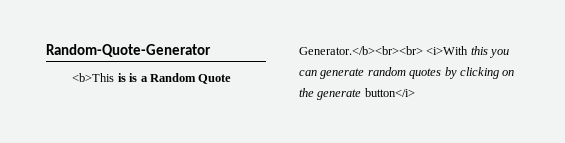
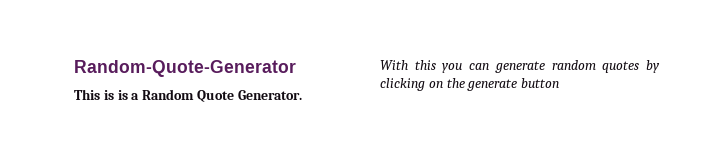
- <b>This is is a Random Quote Generator.</b><br><br> <i>With this you can generate random quotes by clicking on the generate button</i>
+ This is is a Random Quote Generator.
+ With this you can generate random quotes by clicking on the generate button

